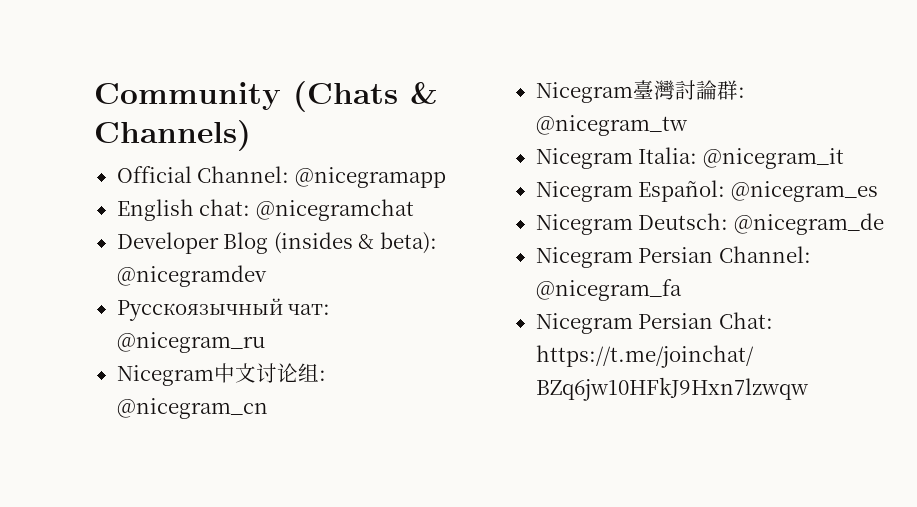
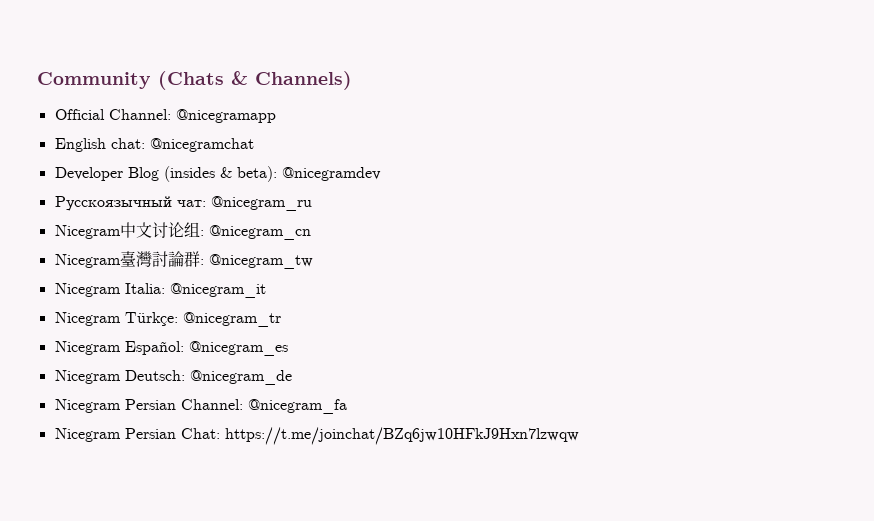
+ Nicegram Türkçe: @nicegram_tr

